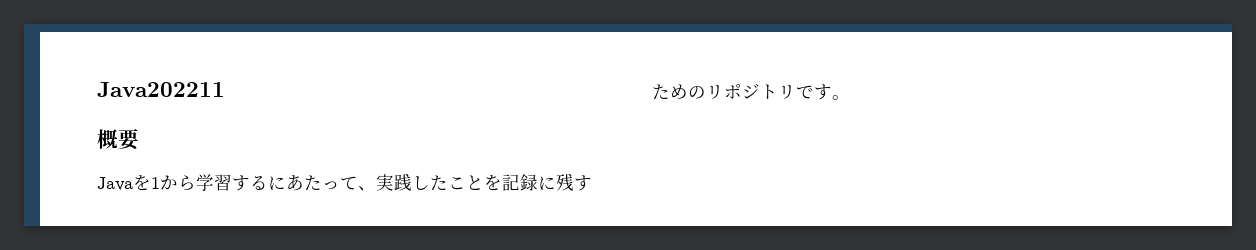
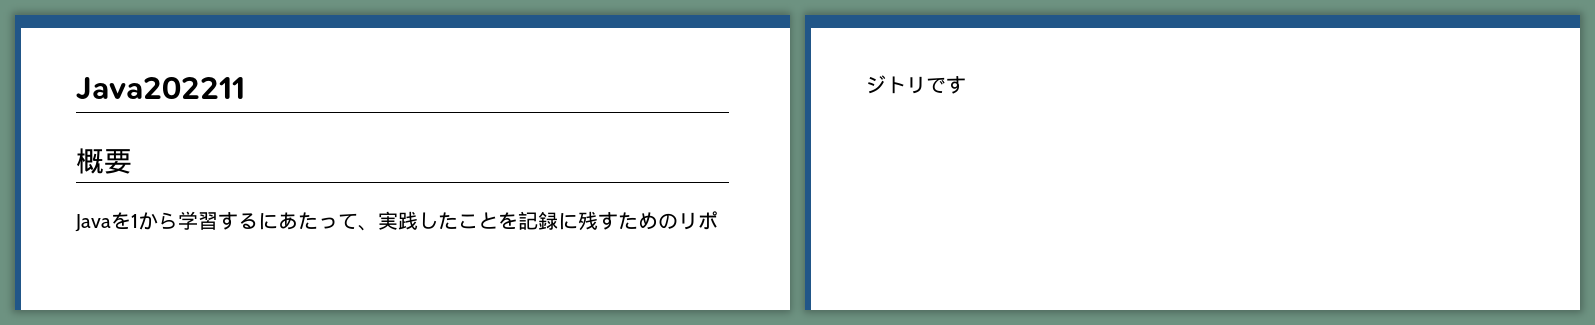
- Javaを1から学習するにあたって、実践したことを記録に残すためのリポジトリです。
+ Javaを1から学習するにあたって、実践したことを記録に残すためのリポジトリです

